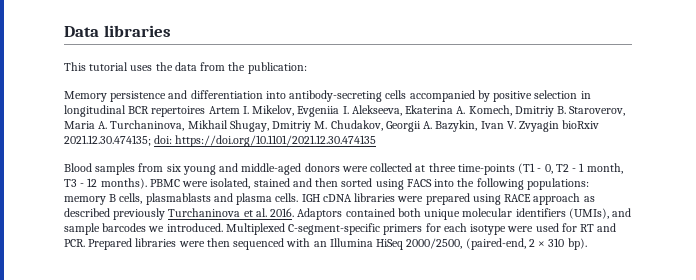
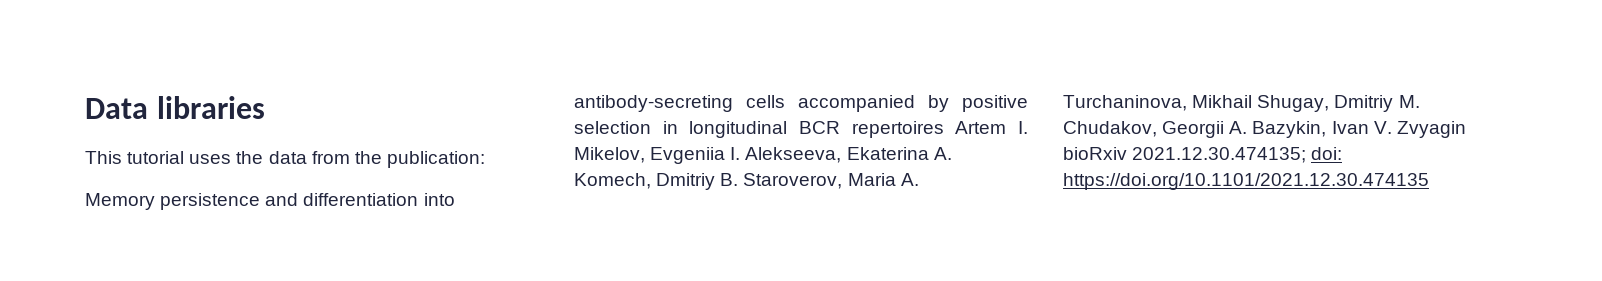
- Blood samples from six young and middle-aged donors were collected at three time-points (T1 - 0, T2 - 1 month, T3 - 12 months). PBMC were isolated, stained and then sorted using FACS into the following populations: memory B cells, plasmablasts and plasma cells. IGH cDNA libraries were prepared using RACE approach as described previously Turchaninova et al. 2016. Adaptors contained both unique molecular identifiers (UMIs), and sample barcodes we introduced. Multiplexed C-segment-specific primers for each isotype were used for RT and PCR. Prepared libraries were then sequenced with an Illumina HiSeq 2000/2500, (paired-end, 2 × 310 bp).

